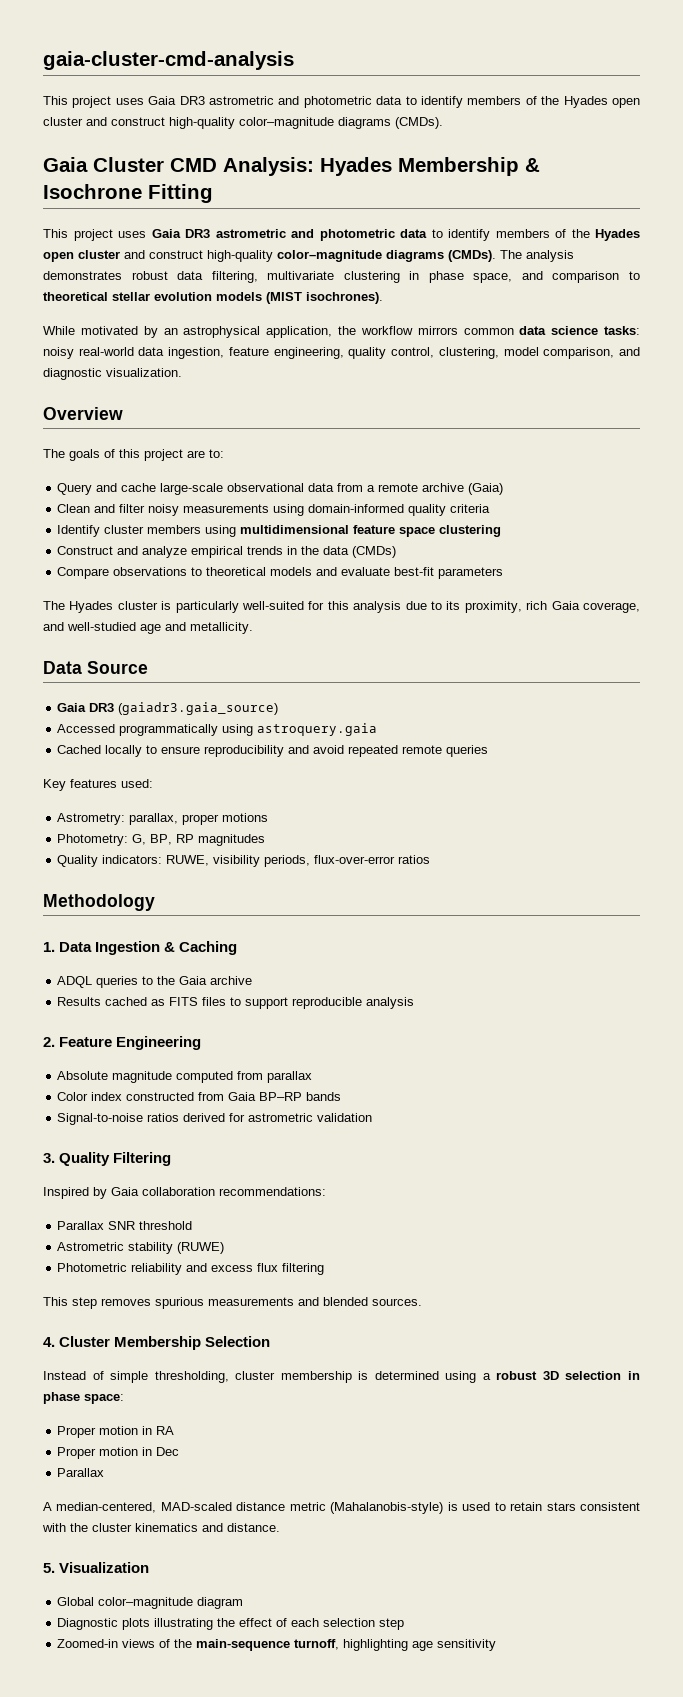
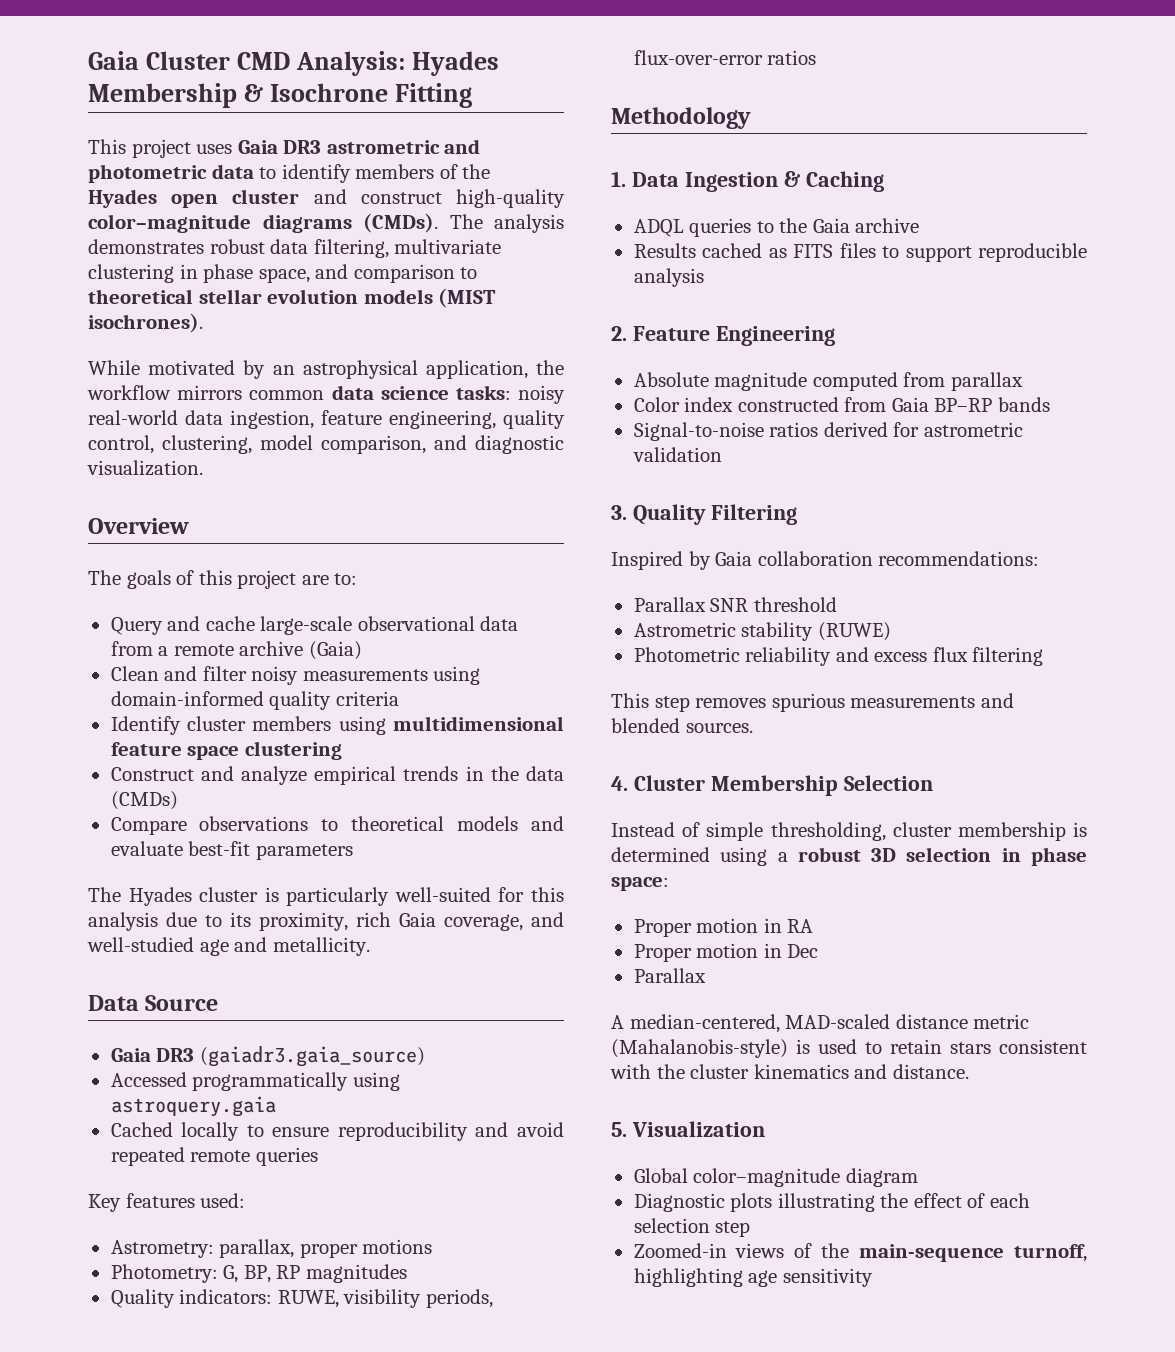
- gaia-cluster-cmd-analysis
- This project uses Gaia DR3 astrometric and photometric data to identify members of the Hyades open cluster and construct high-quality color–magnitude diagrams (CMDs).

